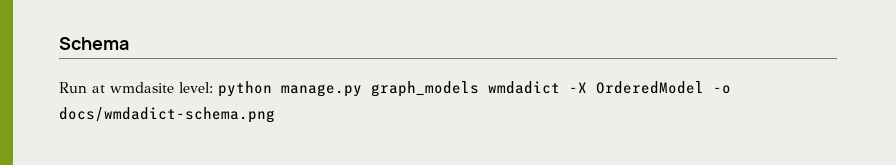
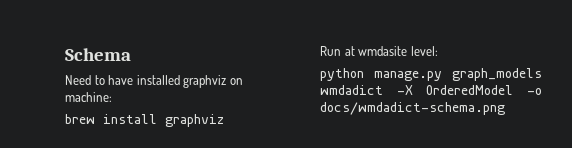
+ Need to have installed graphviz on machine:
+ brew install graphviz
- Run at wmdasite level: python manage.py graph_models wmdadict -X OrderedModel -o docs/wmdadict-schema.png
+ Run at wmdasite level:
+ python manage.py graph_models wmdadict -X OrderedModel -o docs/wmdadict-schema.png

